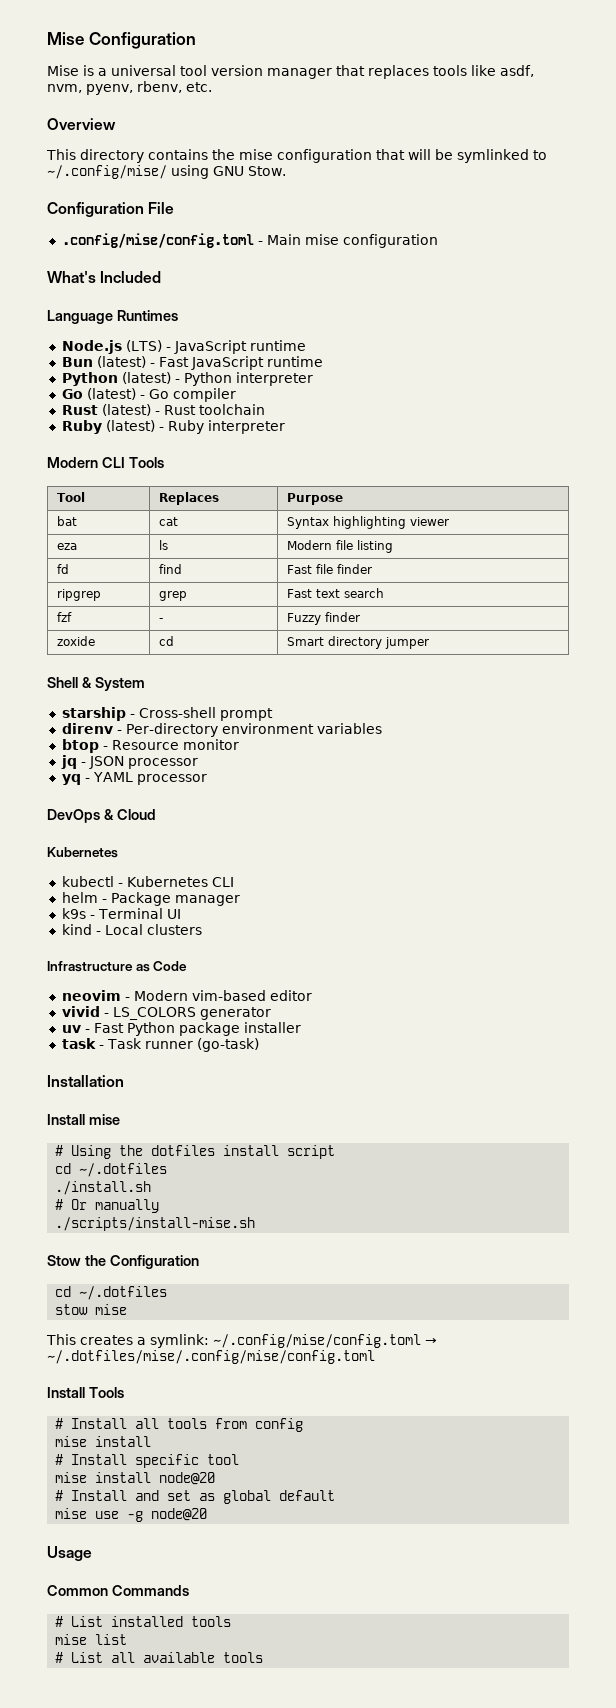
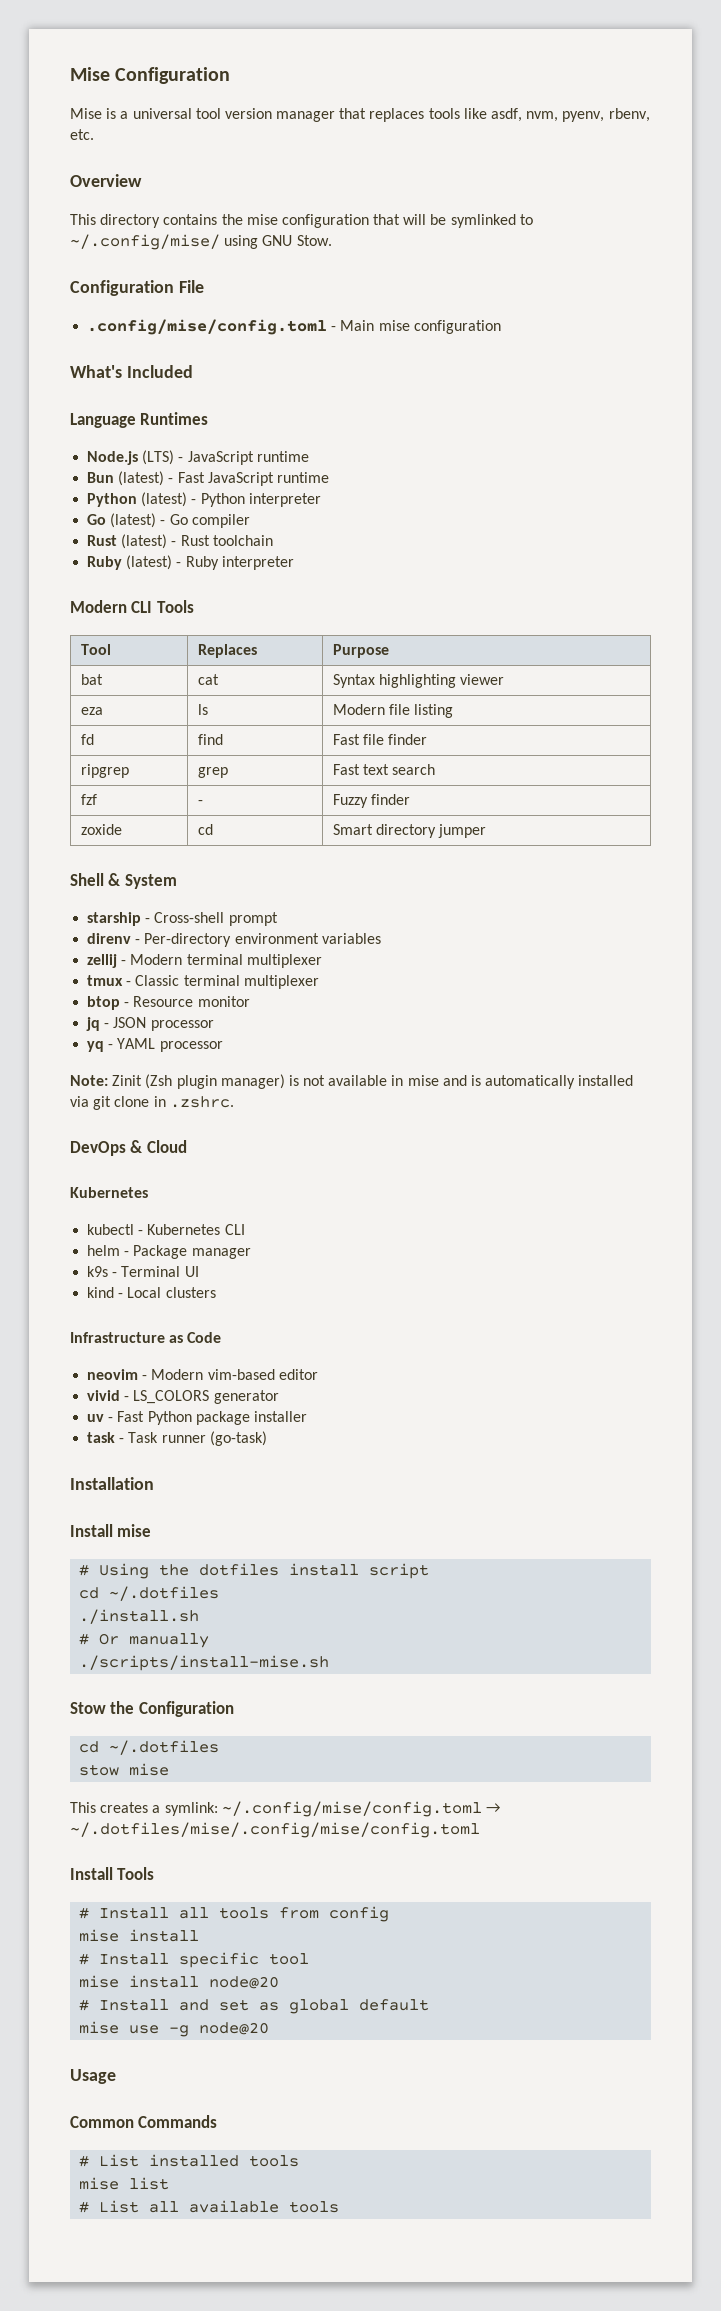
+ zellij - Modern terminal multiplexer
+ tmux - Classic terminal multiplexer
+ Note: Zinit (Zsh plugin manager) is not available in mise and is automatically installed via git clone in .zshrc.

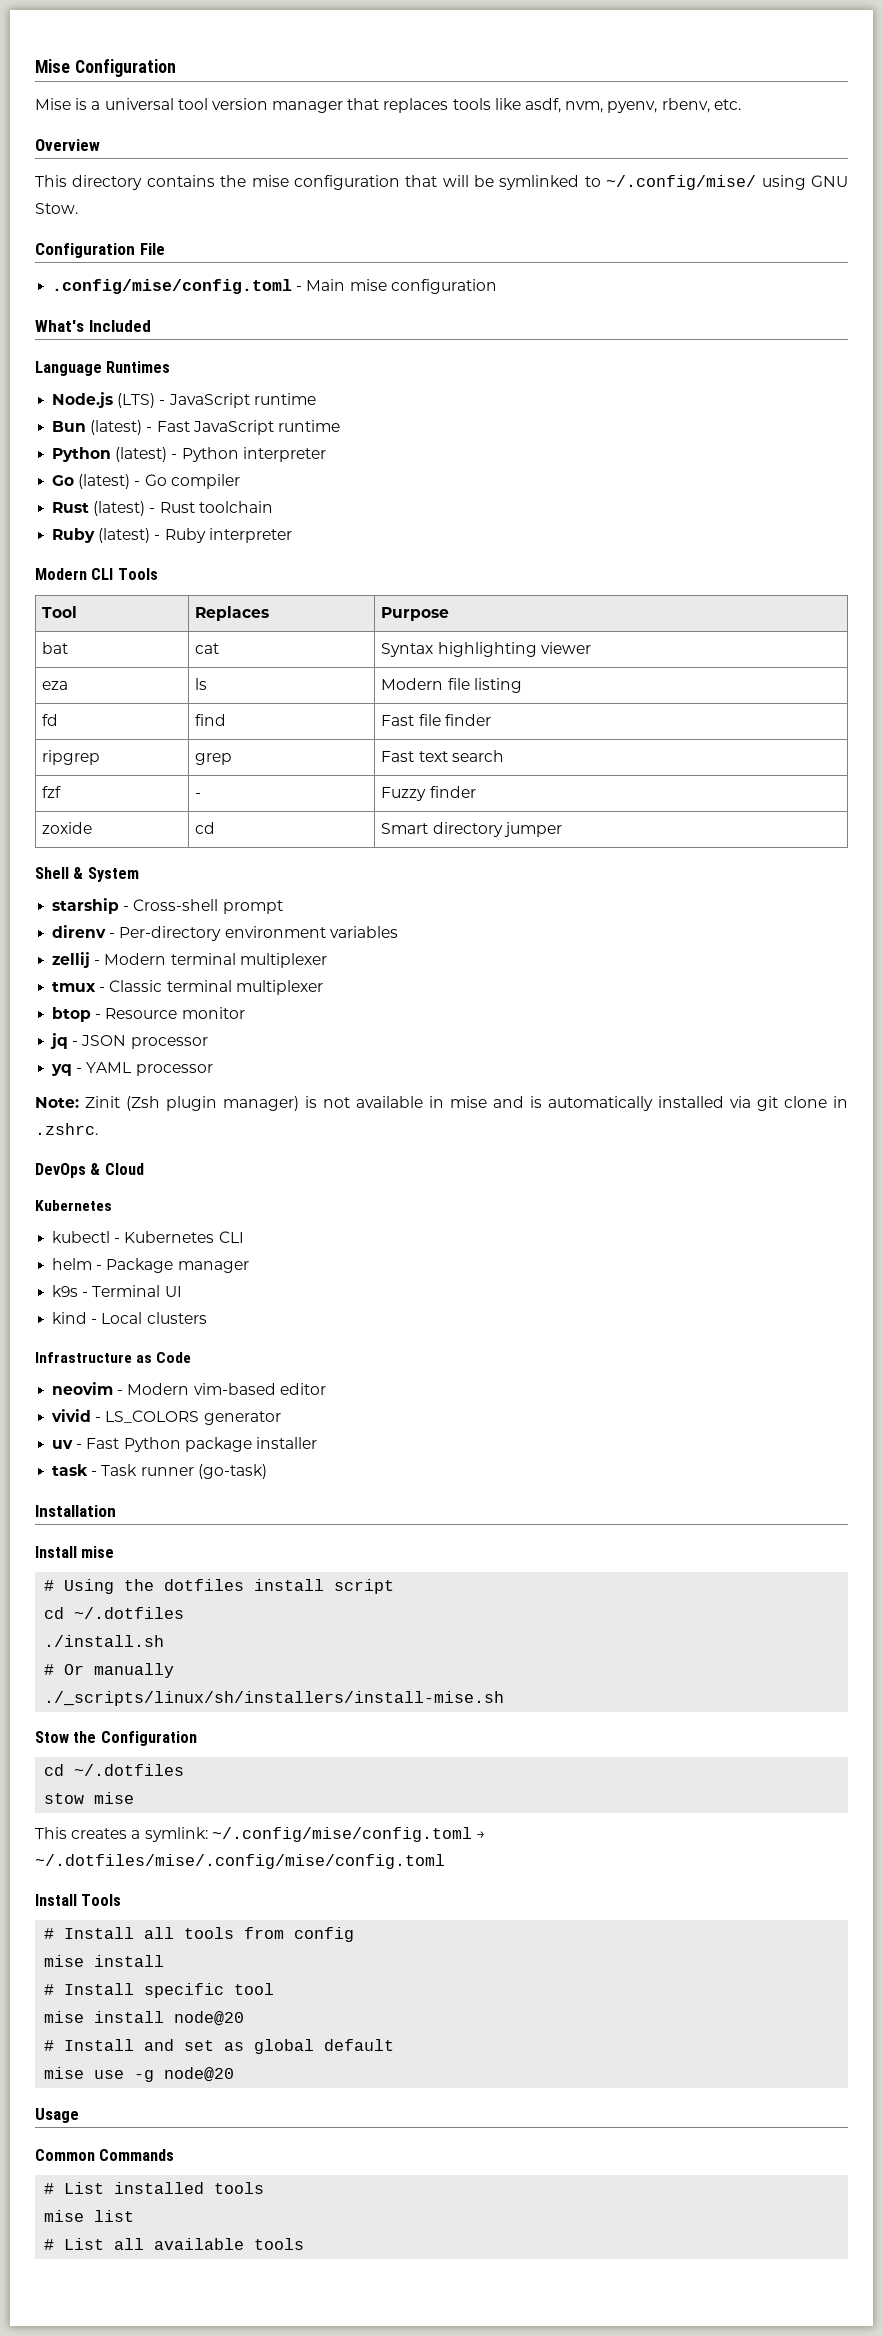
- ./scripts/install-mise.sh
+ ./_scripts/linux/sh/installers/install-mise.sh

